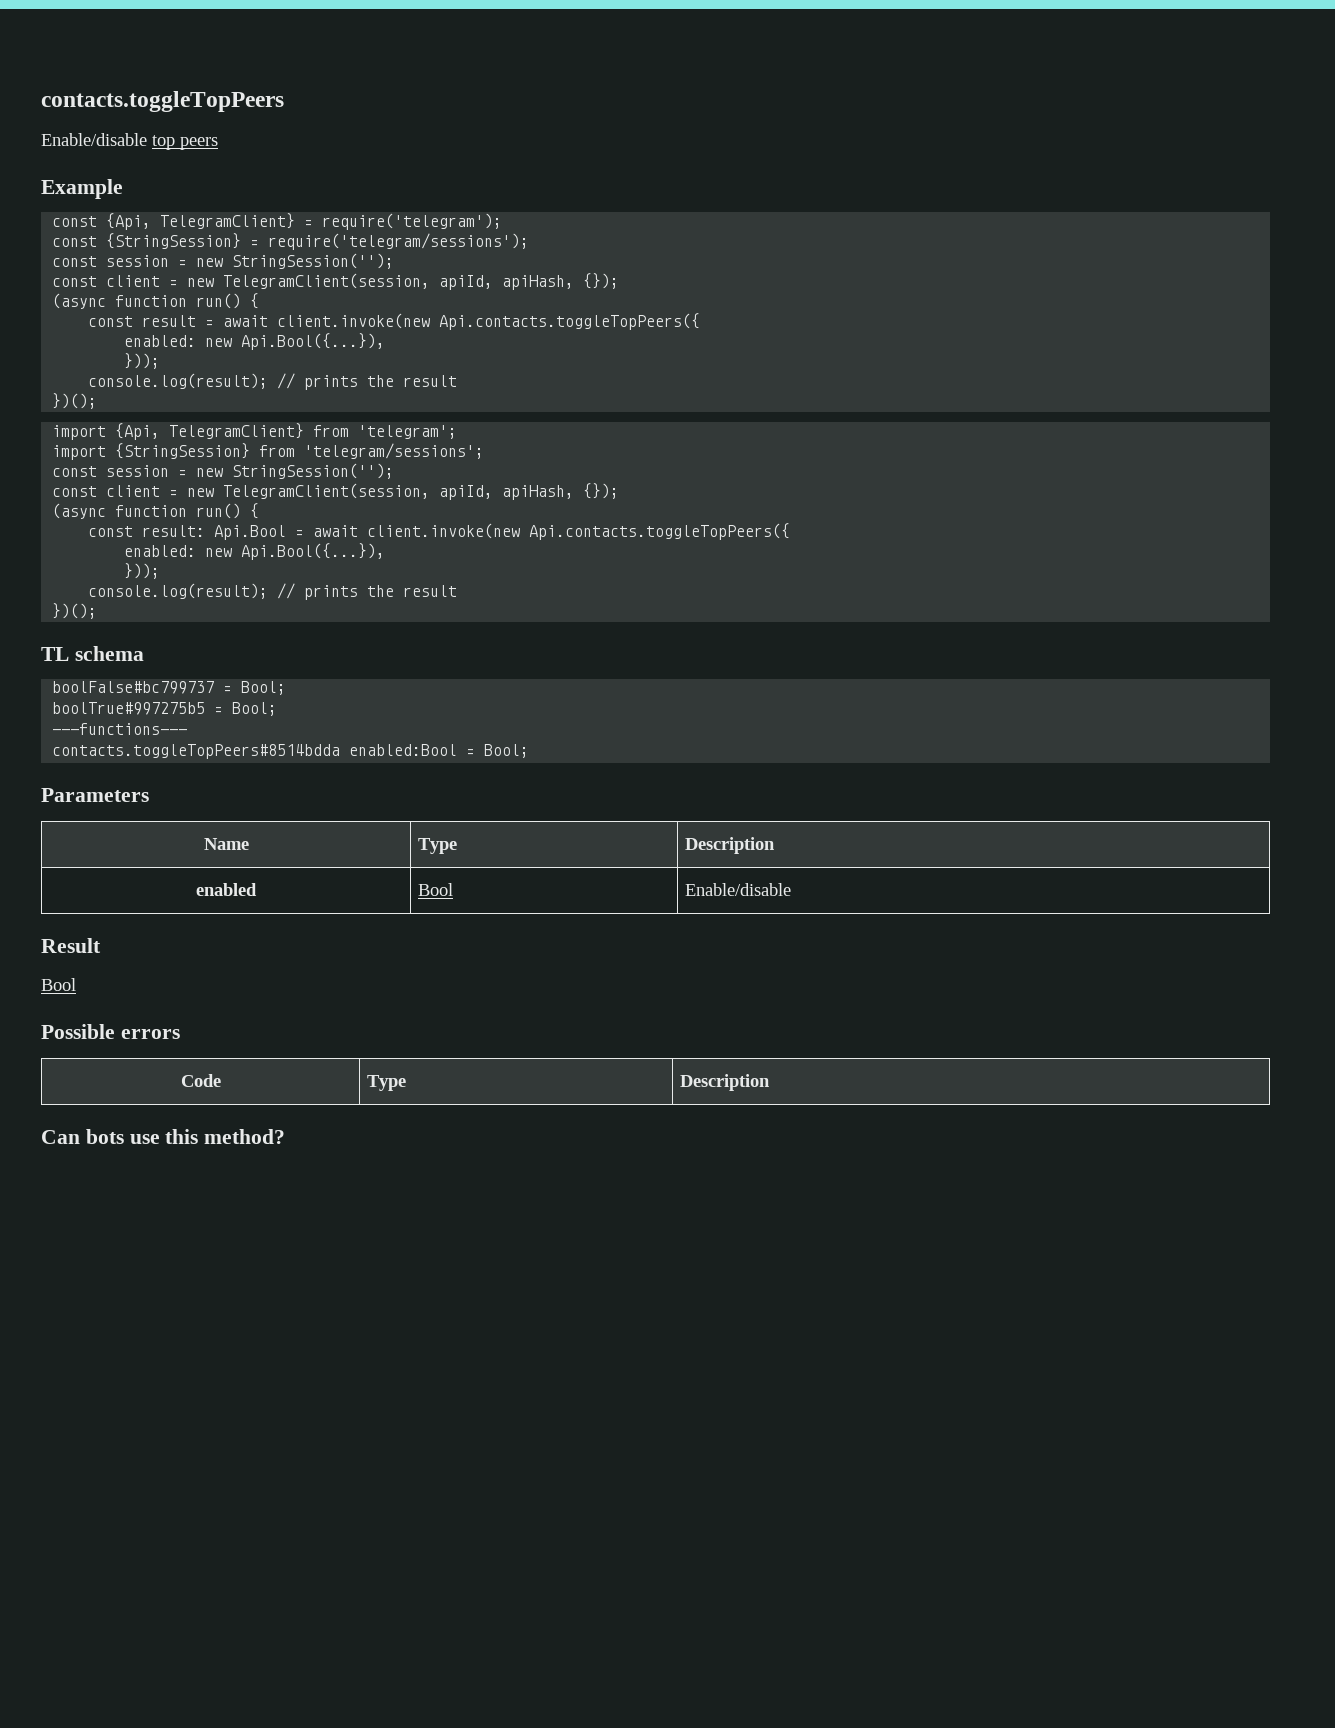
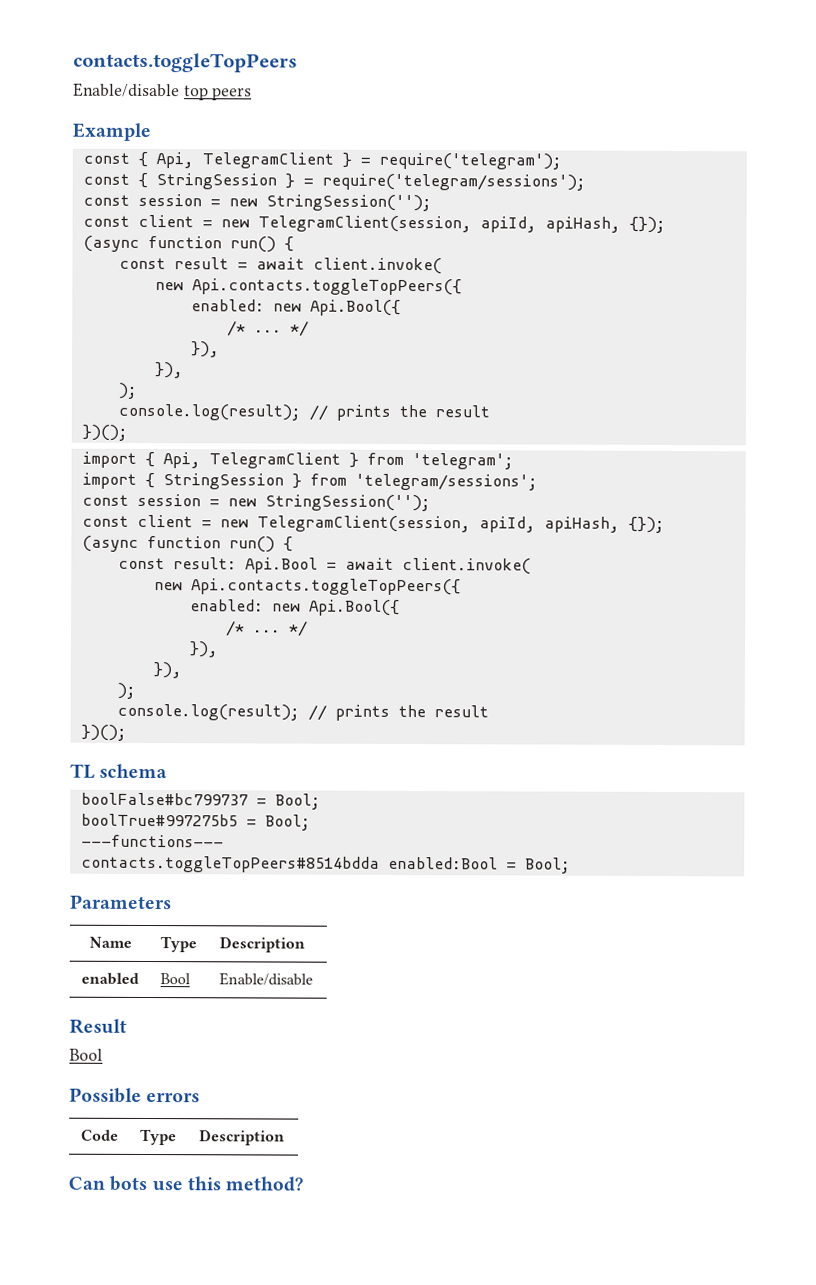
- const {Api, TelegramClient} = require('telegram');
+ const { Api, TelegramClient } = require('telegram');
- const {StringSession} = require('telegram/sessions');
+ const { StringSession } = require('telegram/sessions');
- const result = await client.invoke(new Api.contacts.toggleTopPeers({
- enabled: new Api.Bool({...}),
- }));
+ const result = await client.invoke(
+ new Api.contacts.toggleTopPeers({
+ enabled: new Api.Bool({
+ /* ... */
+ }),
+ }),
+ );
- import {Api, TelegramClient} from 'telegram';
+ import { Api, TelegramClient } from 'telegram';
- import {StringSession} from 'telegram/sessions';
+ import { StringSession } from 'telegram/sessions';
- const result: Api.Bool = await client.invoke(new Api.contacts.toggleTopPeers({
- enabled: new Api.Bool({...}),
- }));
+ const result: Api.Bool = await client.invoke(
+ new Api.contacts.toggleTopPeers({
+ enabled: new Api.Bool({
+ /* ... */
+ }),
+ }),
+ );

